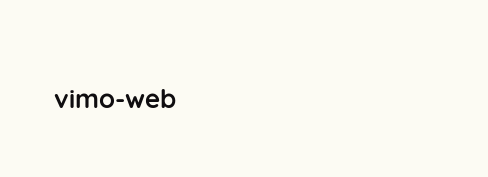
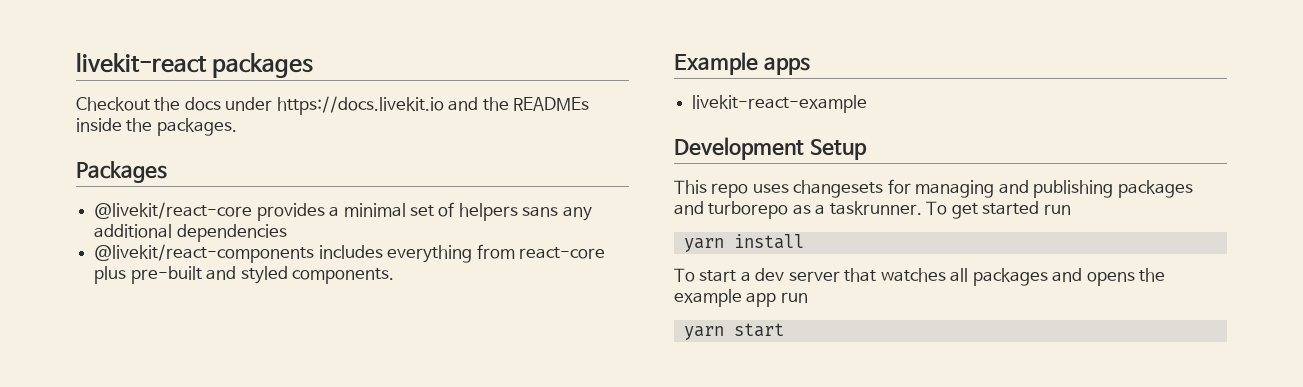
- vimo-web
+ livekit-react packages
+ Checkout the docs under https://docs.livekit.io and the READMEs inside the packages.
+ Packages
+ @livekit/react-core provides a minimal set of helpers sans any additional dependencies
+ @livekit/react-components includes everything from react-core plus pre-built and styled components.
+ Example apps
+ livekit-react-example
+ Development Setup
+ This repo uses changesets for managing and publishing packages and turborepo as a taskrunner. To get started run
+ yarn install
+ To start a dev server that watches all packages and opens the example app run
+ yarn start

